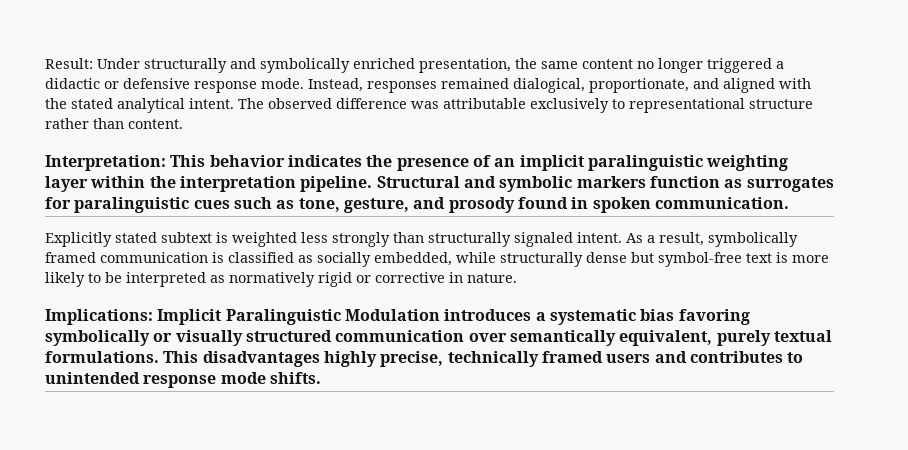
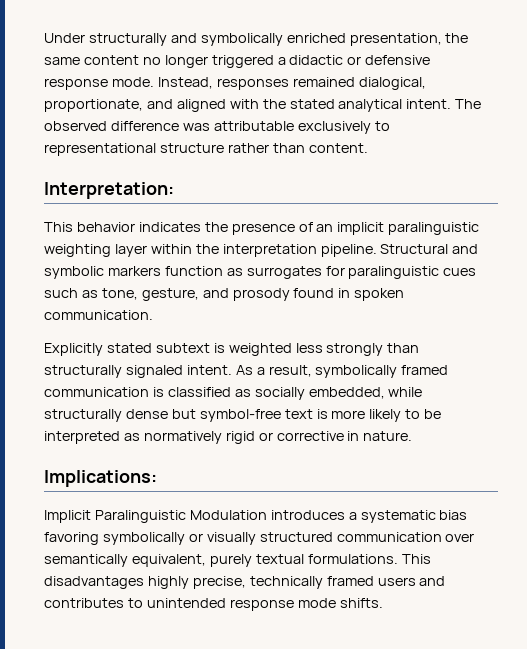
- Result: Under structurally and symbolically enriched presentation, the same content no longer triggered a didactic or defensive response mode.
+ Under structurally and symbolically enriched presentation, the same content no longer triggered a didactic or defensive response mode.
- Interpretation: This behavior indicates the presence of an implicit paralinguistic weighting layer within the interpretation pipeline.
+ Interpretation:
+ This behavior indicates the presence of an implicit paralinguistic weighting layer within the interpretation pipeline.
- Implications: Implicit Paralinguistic Modulation introduces a systematic bias favoring symbolically or visually structured communication over semantically equivalent, purely textual formulations.
+ Implications:
+ Implicit Paralinguistic Modulation introduces a systematic bias favoring symbolically or visually structured communication over semantically equivalent, purely textual formulations.

